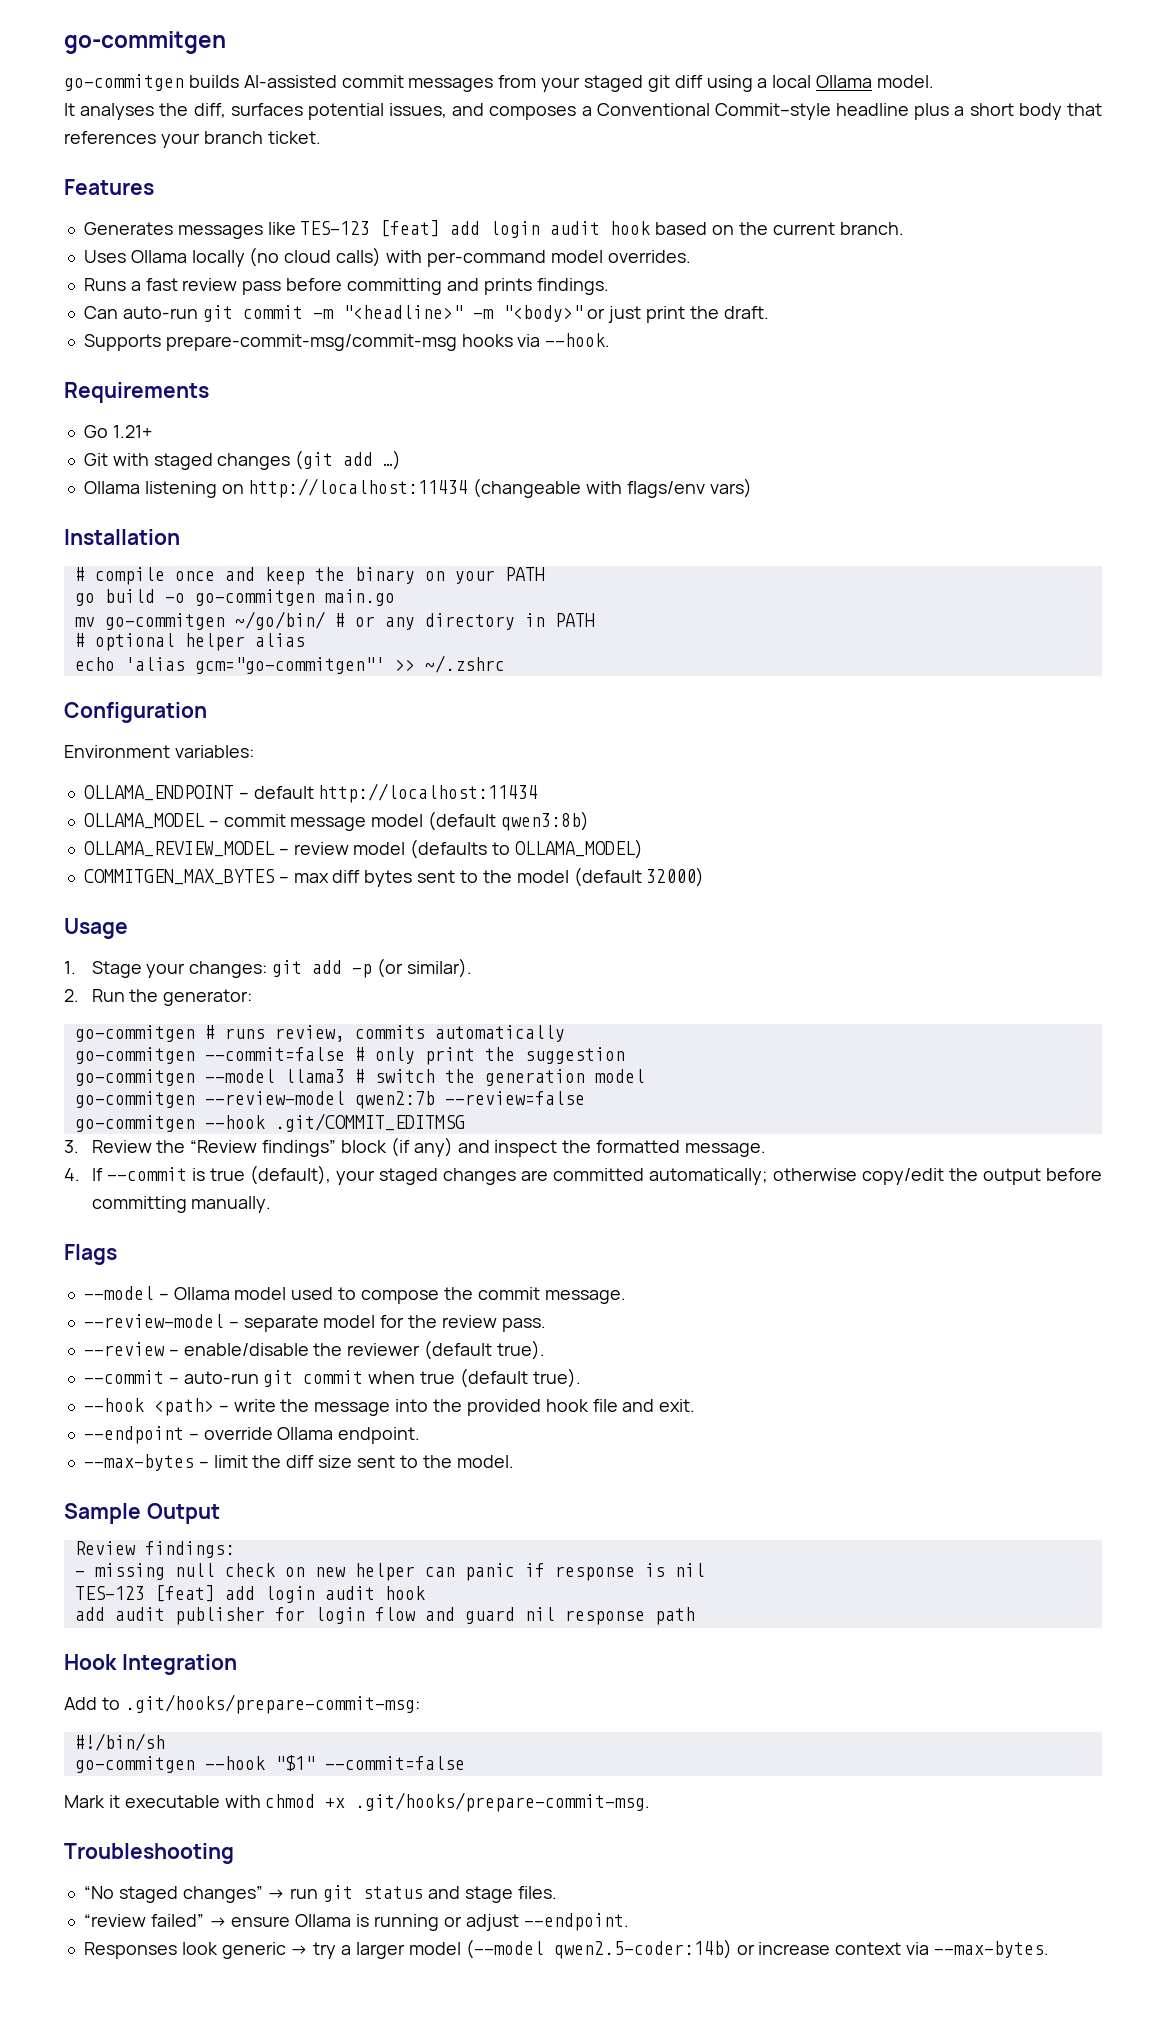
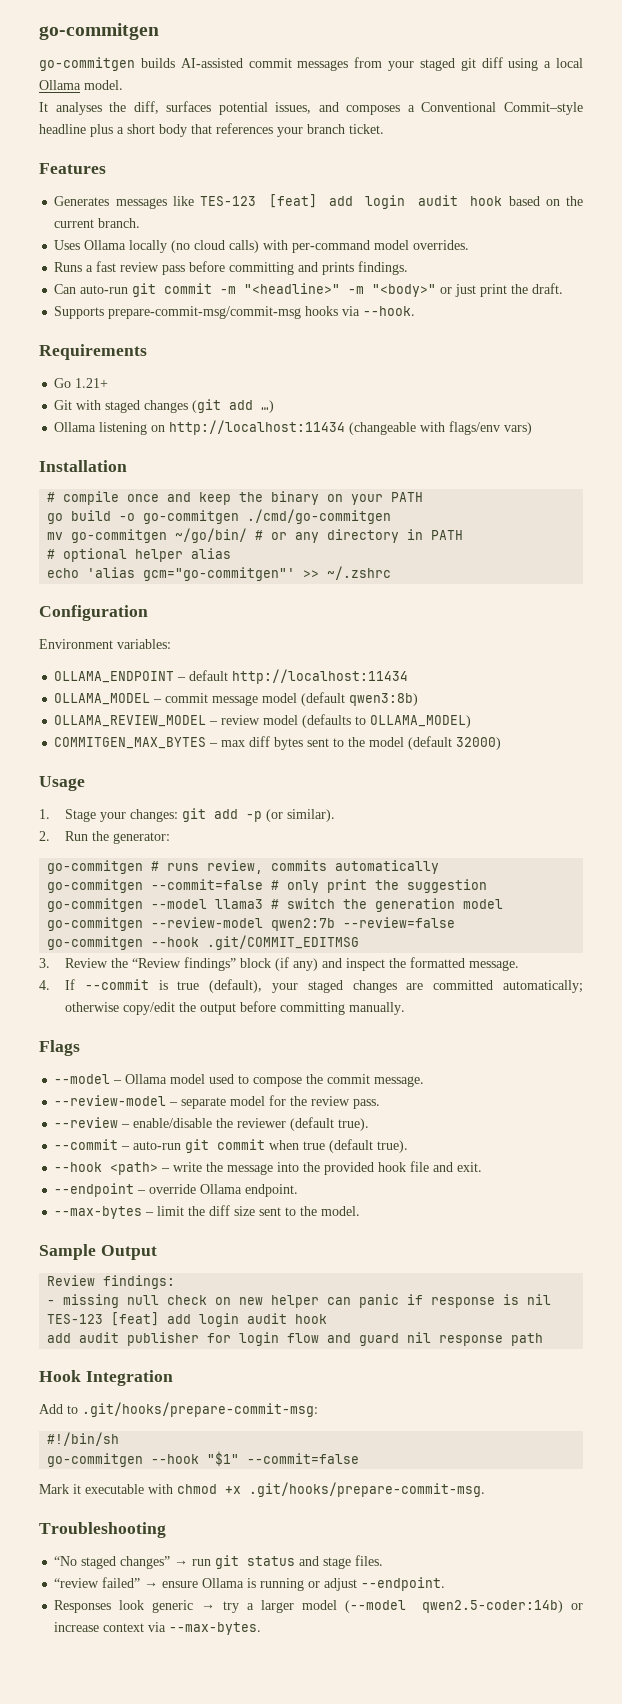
- go build -o go-commitgen main.go
+ go build -o go-commitgen ./cmd/go-commitgen

